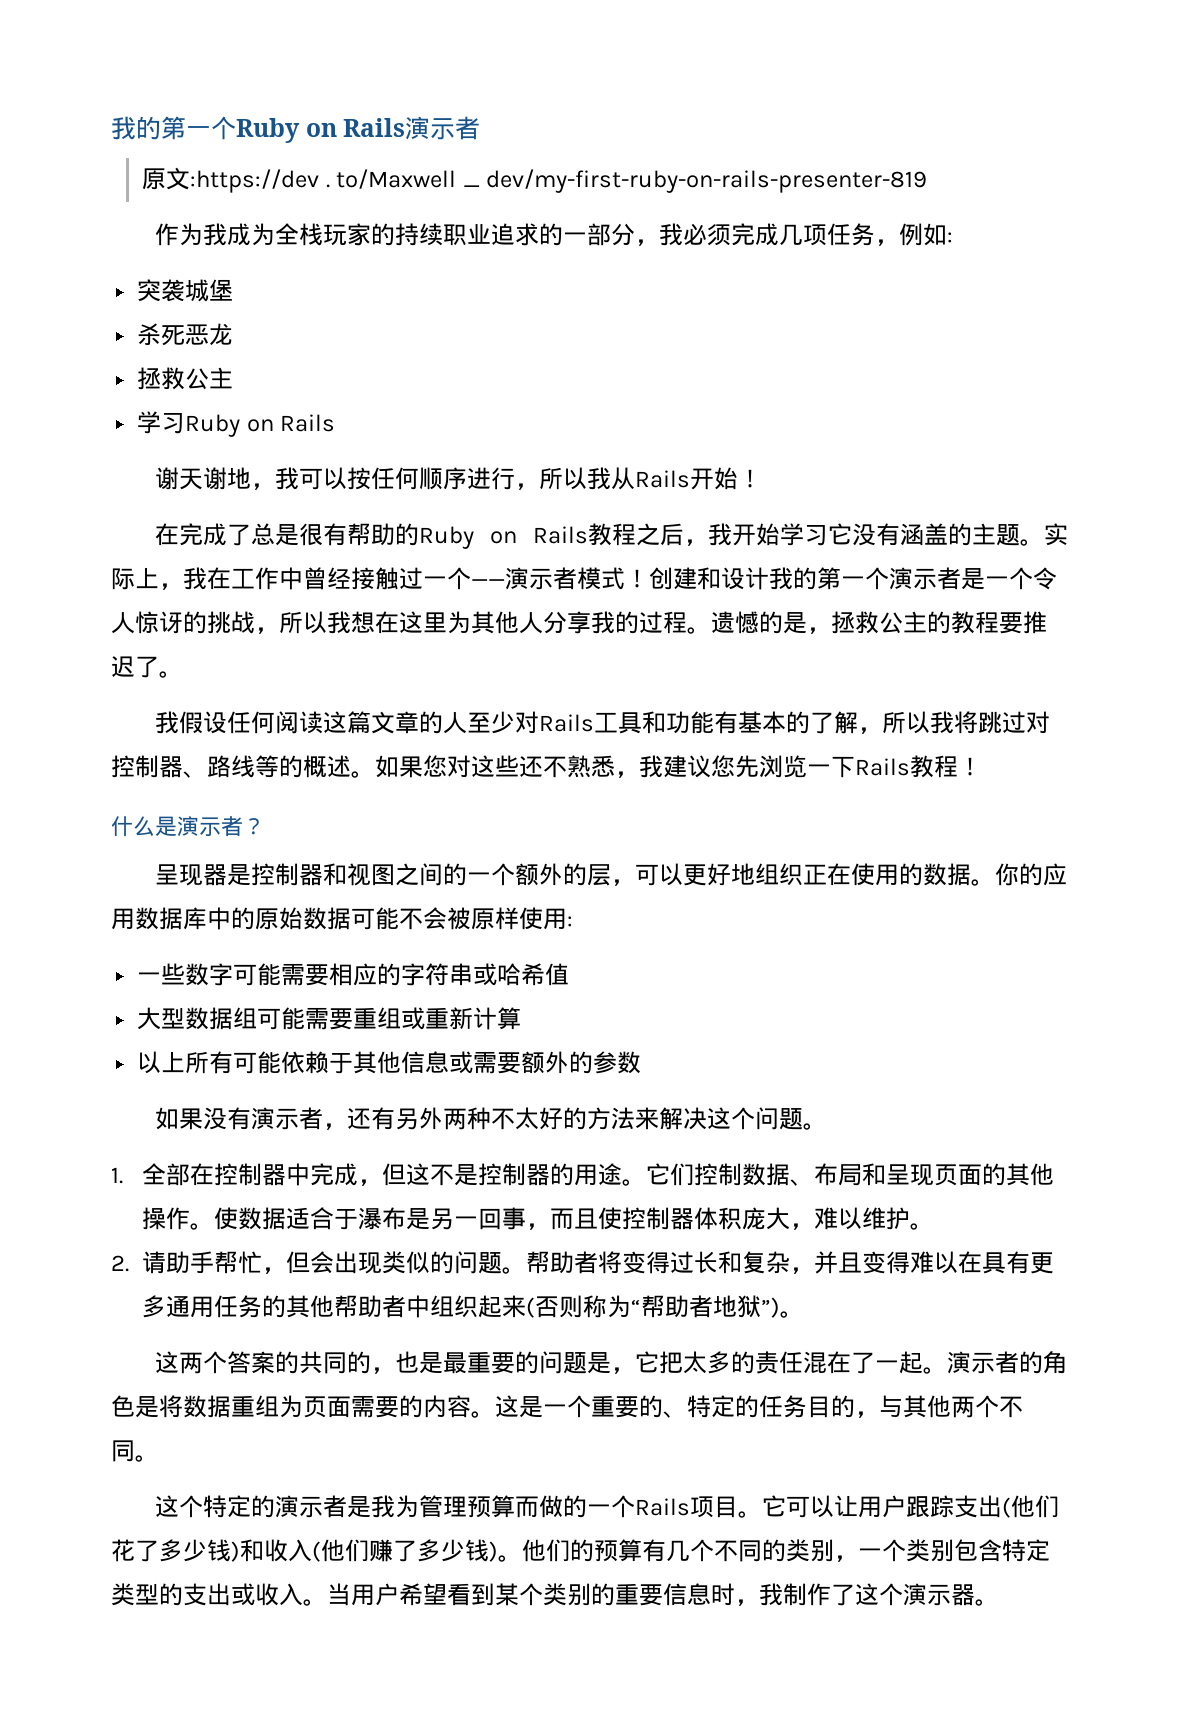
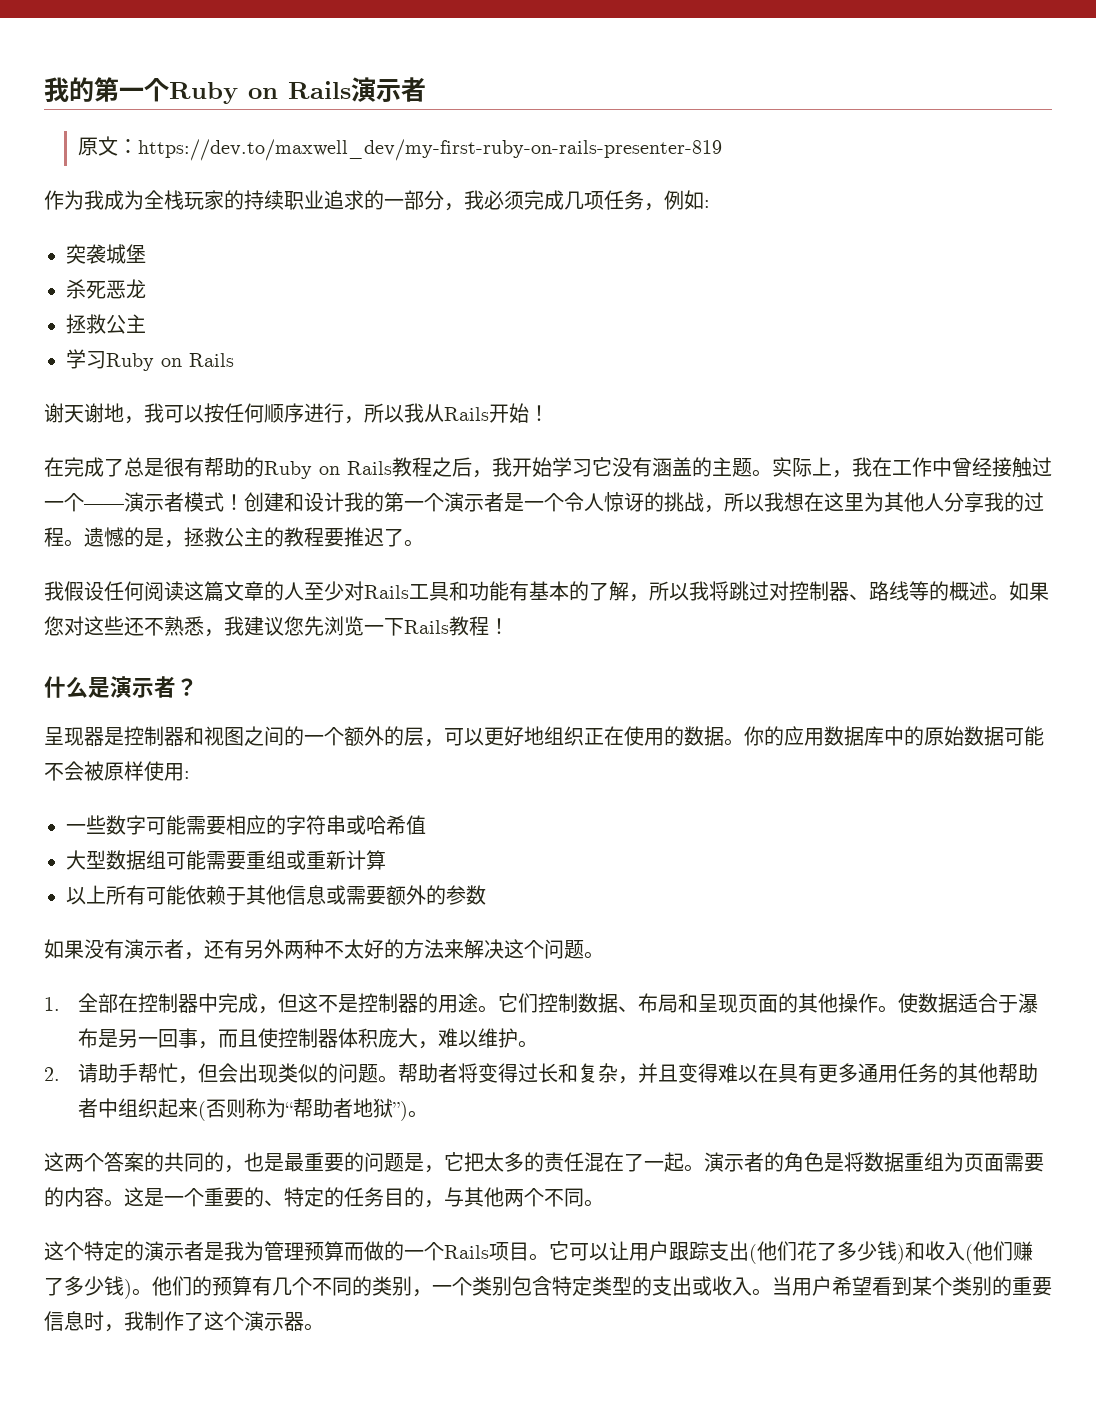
- 原文:https://dev . to/Maxwell _ dev/my-first-ruby-on-rails-presenter-819
+ 原文：https://dev.to/maxwell_dev/my-first-ruby-on-rails-presenter-819

